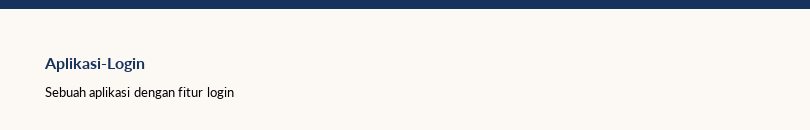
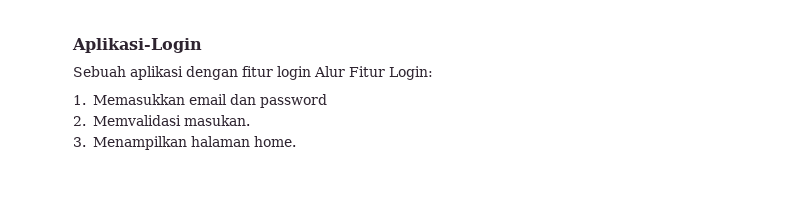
- Sebuah aplikasi dengan fitur login
+ Sebuah aplikasi dengan fitur login Alur Fitur Login:
+ 1. Memasukkan email dan password
+ 2. Memvalidasi masukan.
+ 3. Menampilkan halaman home.

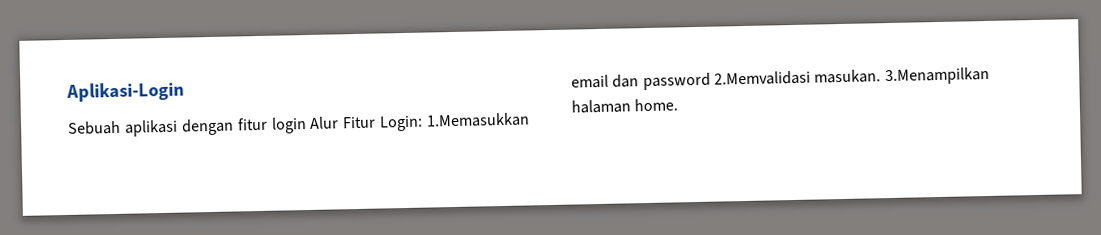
- Sebuah aplikasi dengan fitur login Alur Fitur Login:
- 1. Memasukkan email dan password
- 2. Memvalidasi masukan.
- 3. Menampilkan halaman home.
+ Sebuah aplikasi dengan fitur login Alur Fitur Login: 1.Memasukkan email dan password 2.Memvalidasi masukan. 3.Menampilkan halaman home.

